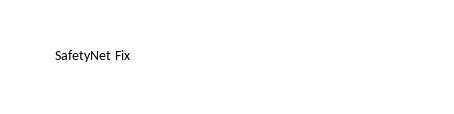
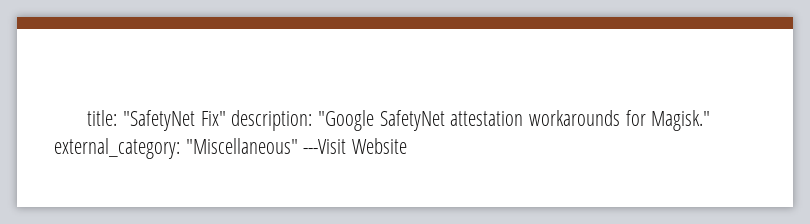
- SafetyNet Fix
+ title: "SafetyNet Fix" description: "Google SafetyNet attestation workarounds for Magisk." external_category: "Miscellaneous" ---Visit Website

